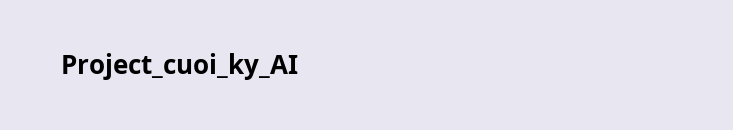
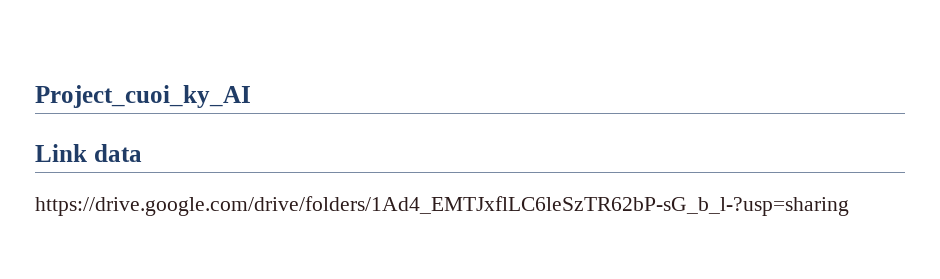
+ Link data
+ https://drive.google.com/drive/folders/1Ad4_EMTJxflLC6leSzTR62bP-sG_b_l-?usp=sharing

